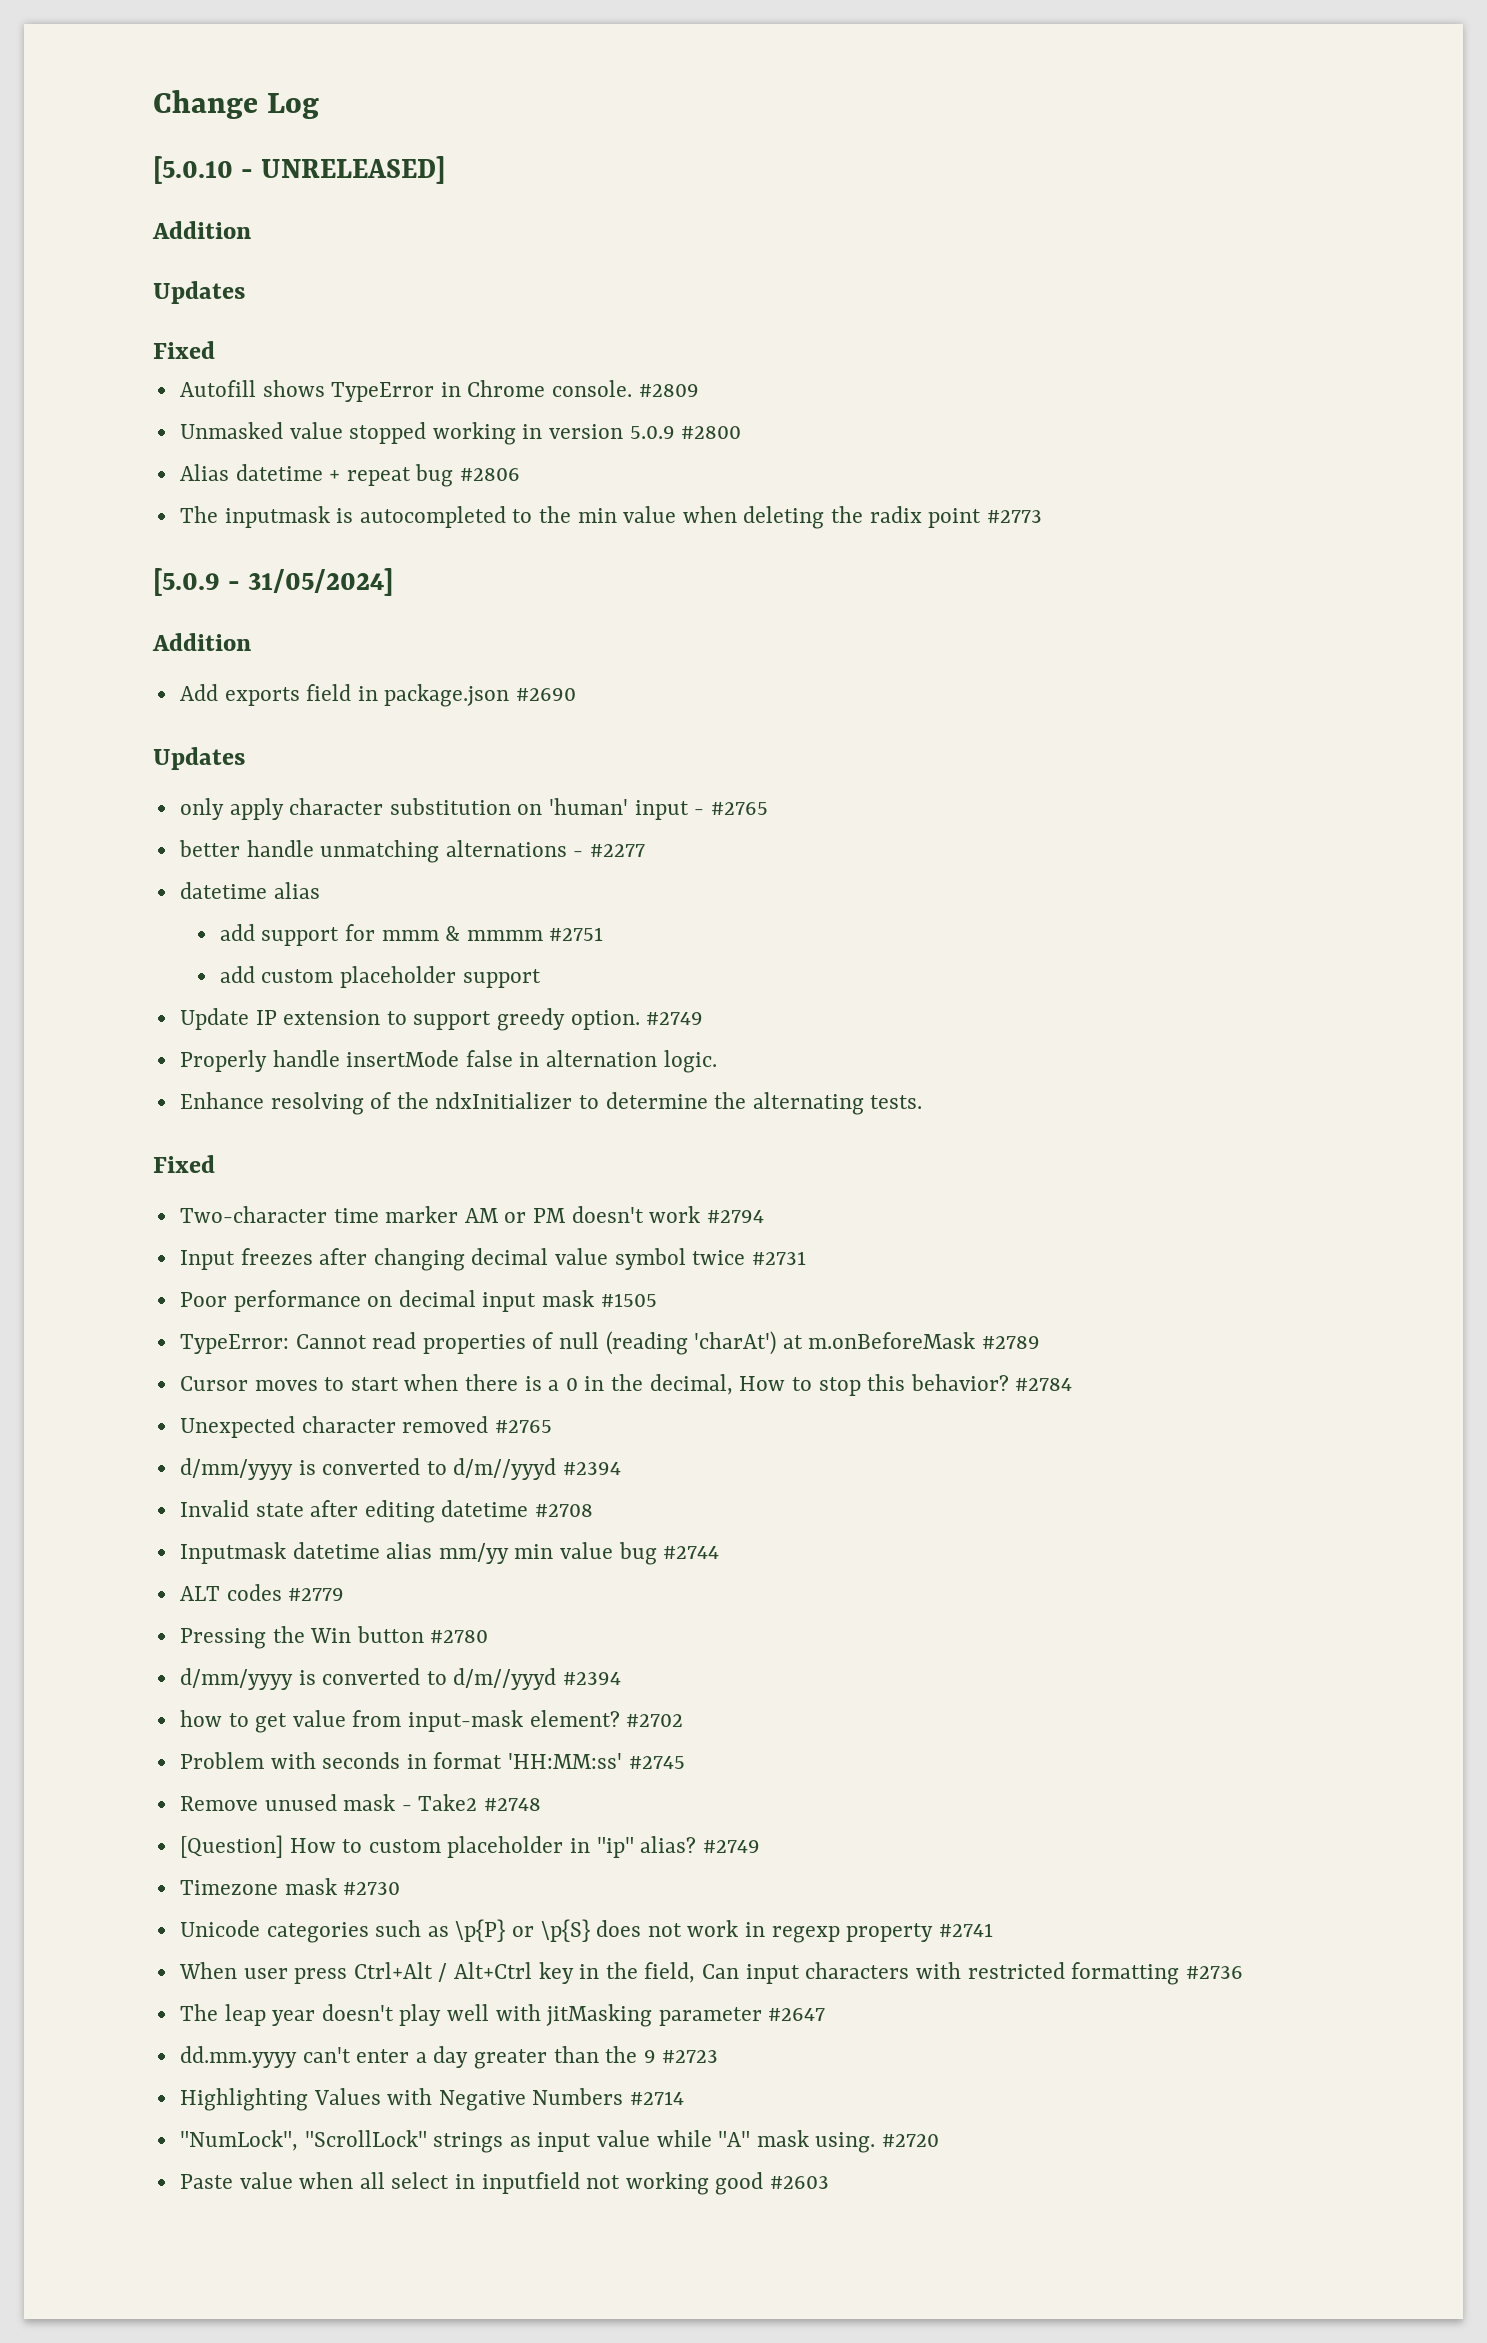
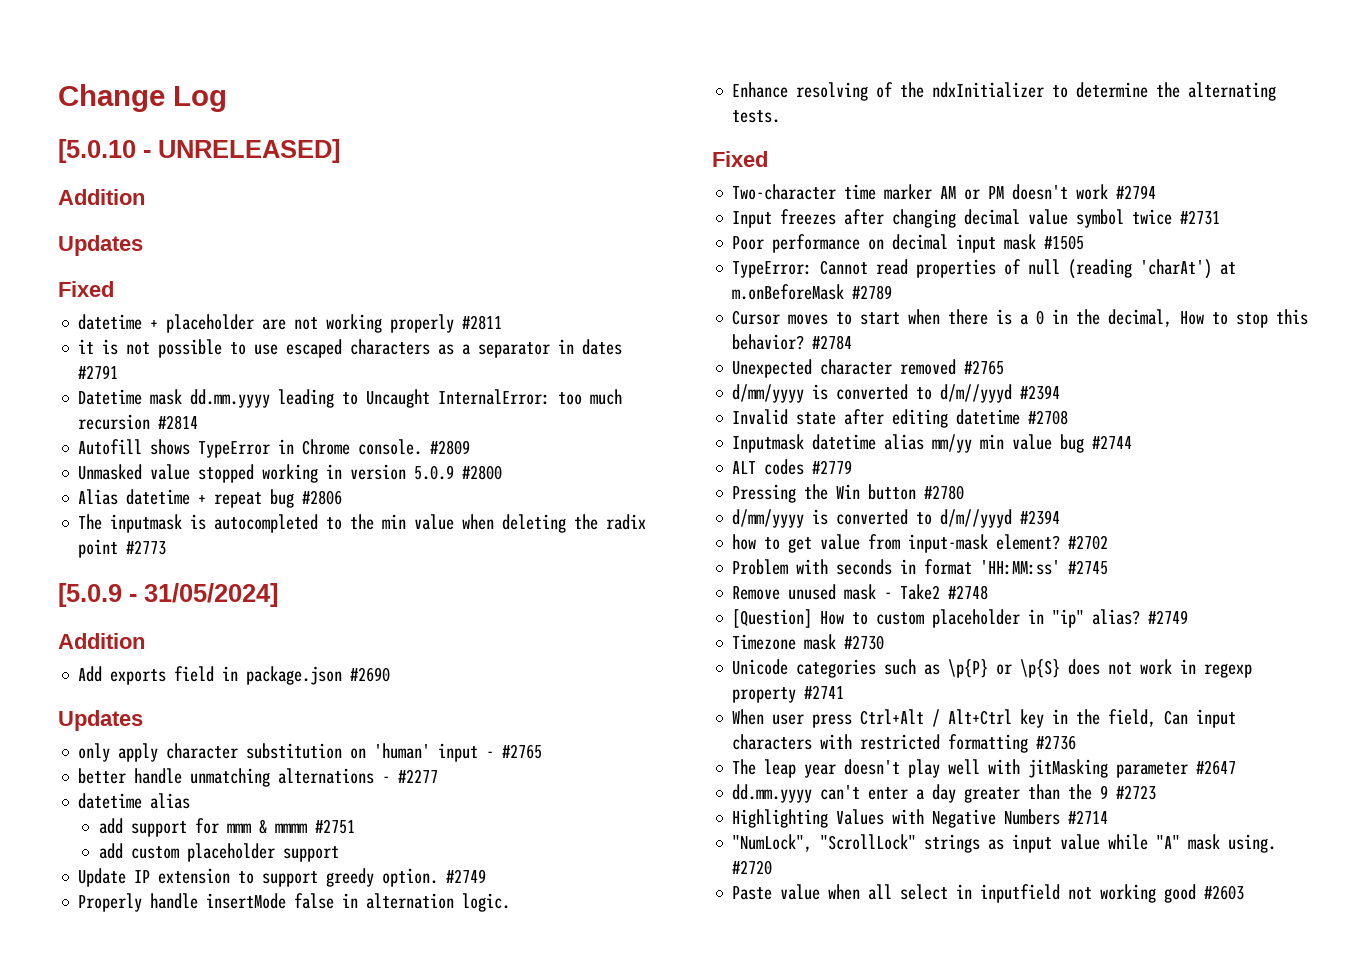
+ datetime + placeholder are not working properly #2811
+ it is not possible to use escaped characters as a separator in dates #2791
+ Datetime mask dd.mm.yyyy leading to Uncaught InternalError: too much recursion #2814

